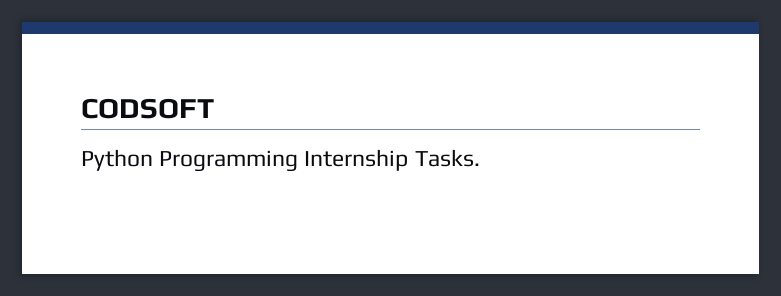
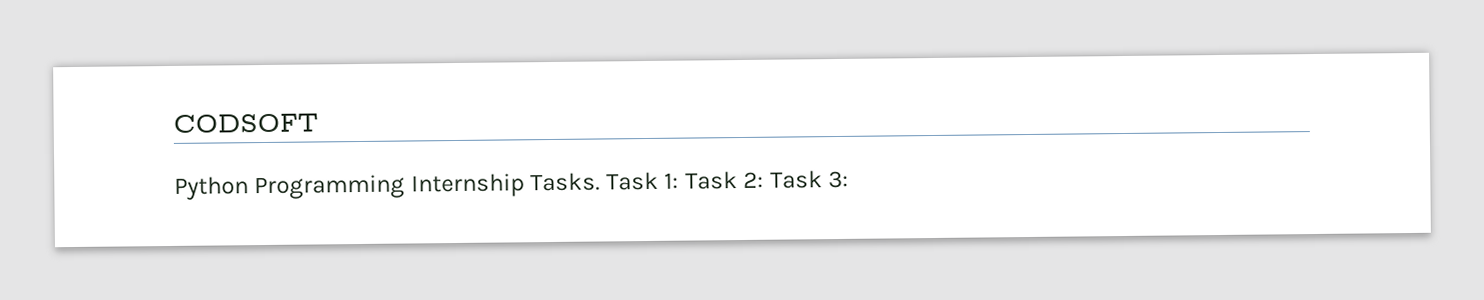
+ Task 1: Task 2: Task 3:

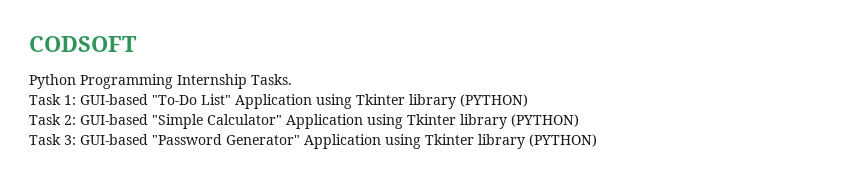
- Python Programming Internship Tasks. Task 1: Task 2: Task 3:
+ Python Programming Internship Tasks.
+ Task 1: GUI-based "To-Do List" Application using Tkinter library (PYTHON)
+ Task 2: GUI-based "Simple Calculator" Application using Tkinter library (PYTHON)
+ Task 3: GUI-based "Password Generator" Application using Tkinter library (PYTHON)

